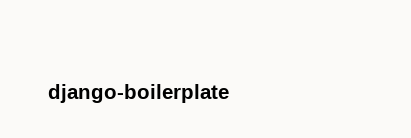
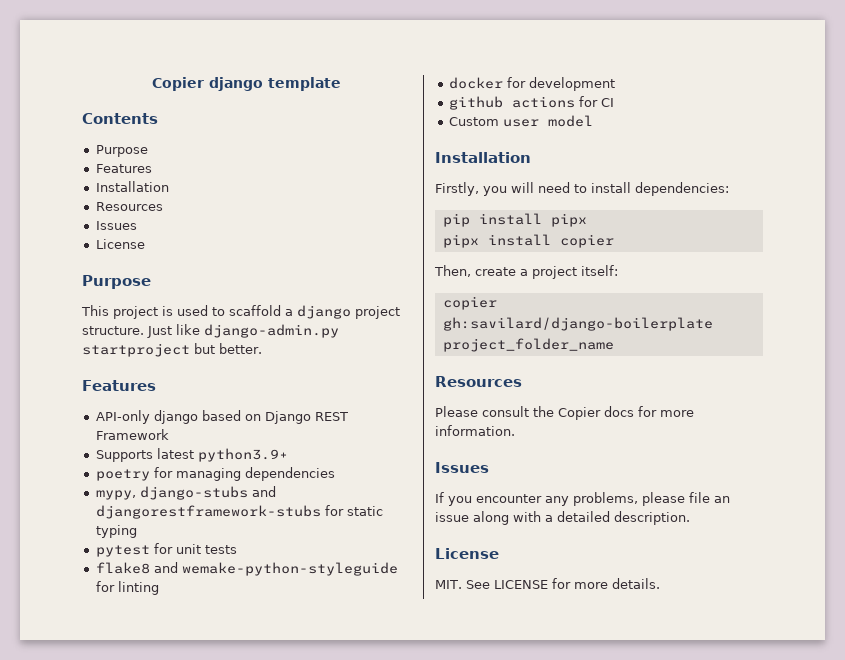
- django-boilerplate
+ Copier django template
+ Contents
+ Purpose
+ Features
+ Installation
+ Resources
+ Issues
+ License
+ Purpose
+ This project is used to scaffold a django project structure. Just like django-admin.py startproject but better.
+ Features
+ API-only django based on Django REST Framework
+ Supports latest python3.9+
+ poetry for managing dependencies
+ mypy, django-stubs and djangorestframework-stubs for static typing
+ pytest for unit tests
+ flake8 and wemake-python-styleguide for linting
+ docker for development
+ github actions for CI
+ Custom user model
+ Installation
+ Firstly, you will need to install dependencies:
+ pip install pipx
+ pipx install copier
+ Then, create a project itself:
+ copier gh:savilard/django-boilerplate project_folder_name
+ Resources
+ Please consult the Copier docs for more information.
+ Issues
+ If you encounter any problems, please file an issue along with a detailed description.
+ License
+ MIT. See LICENSE for more details.

